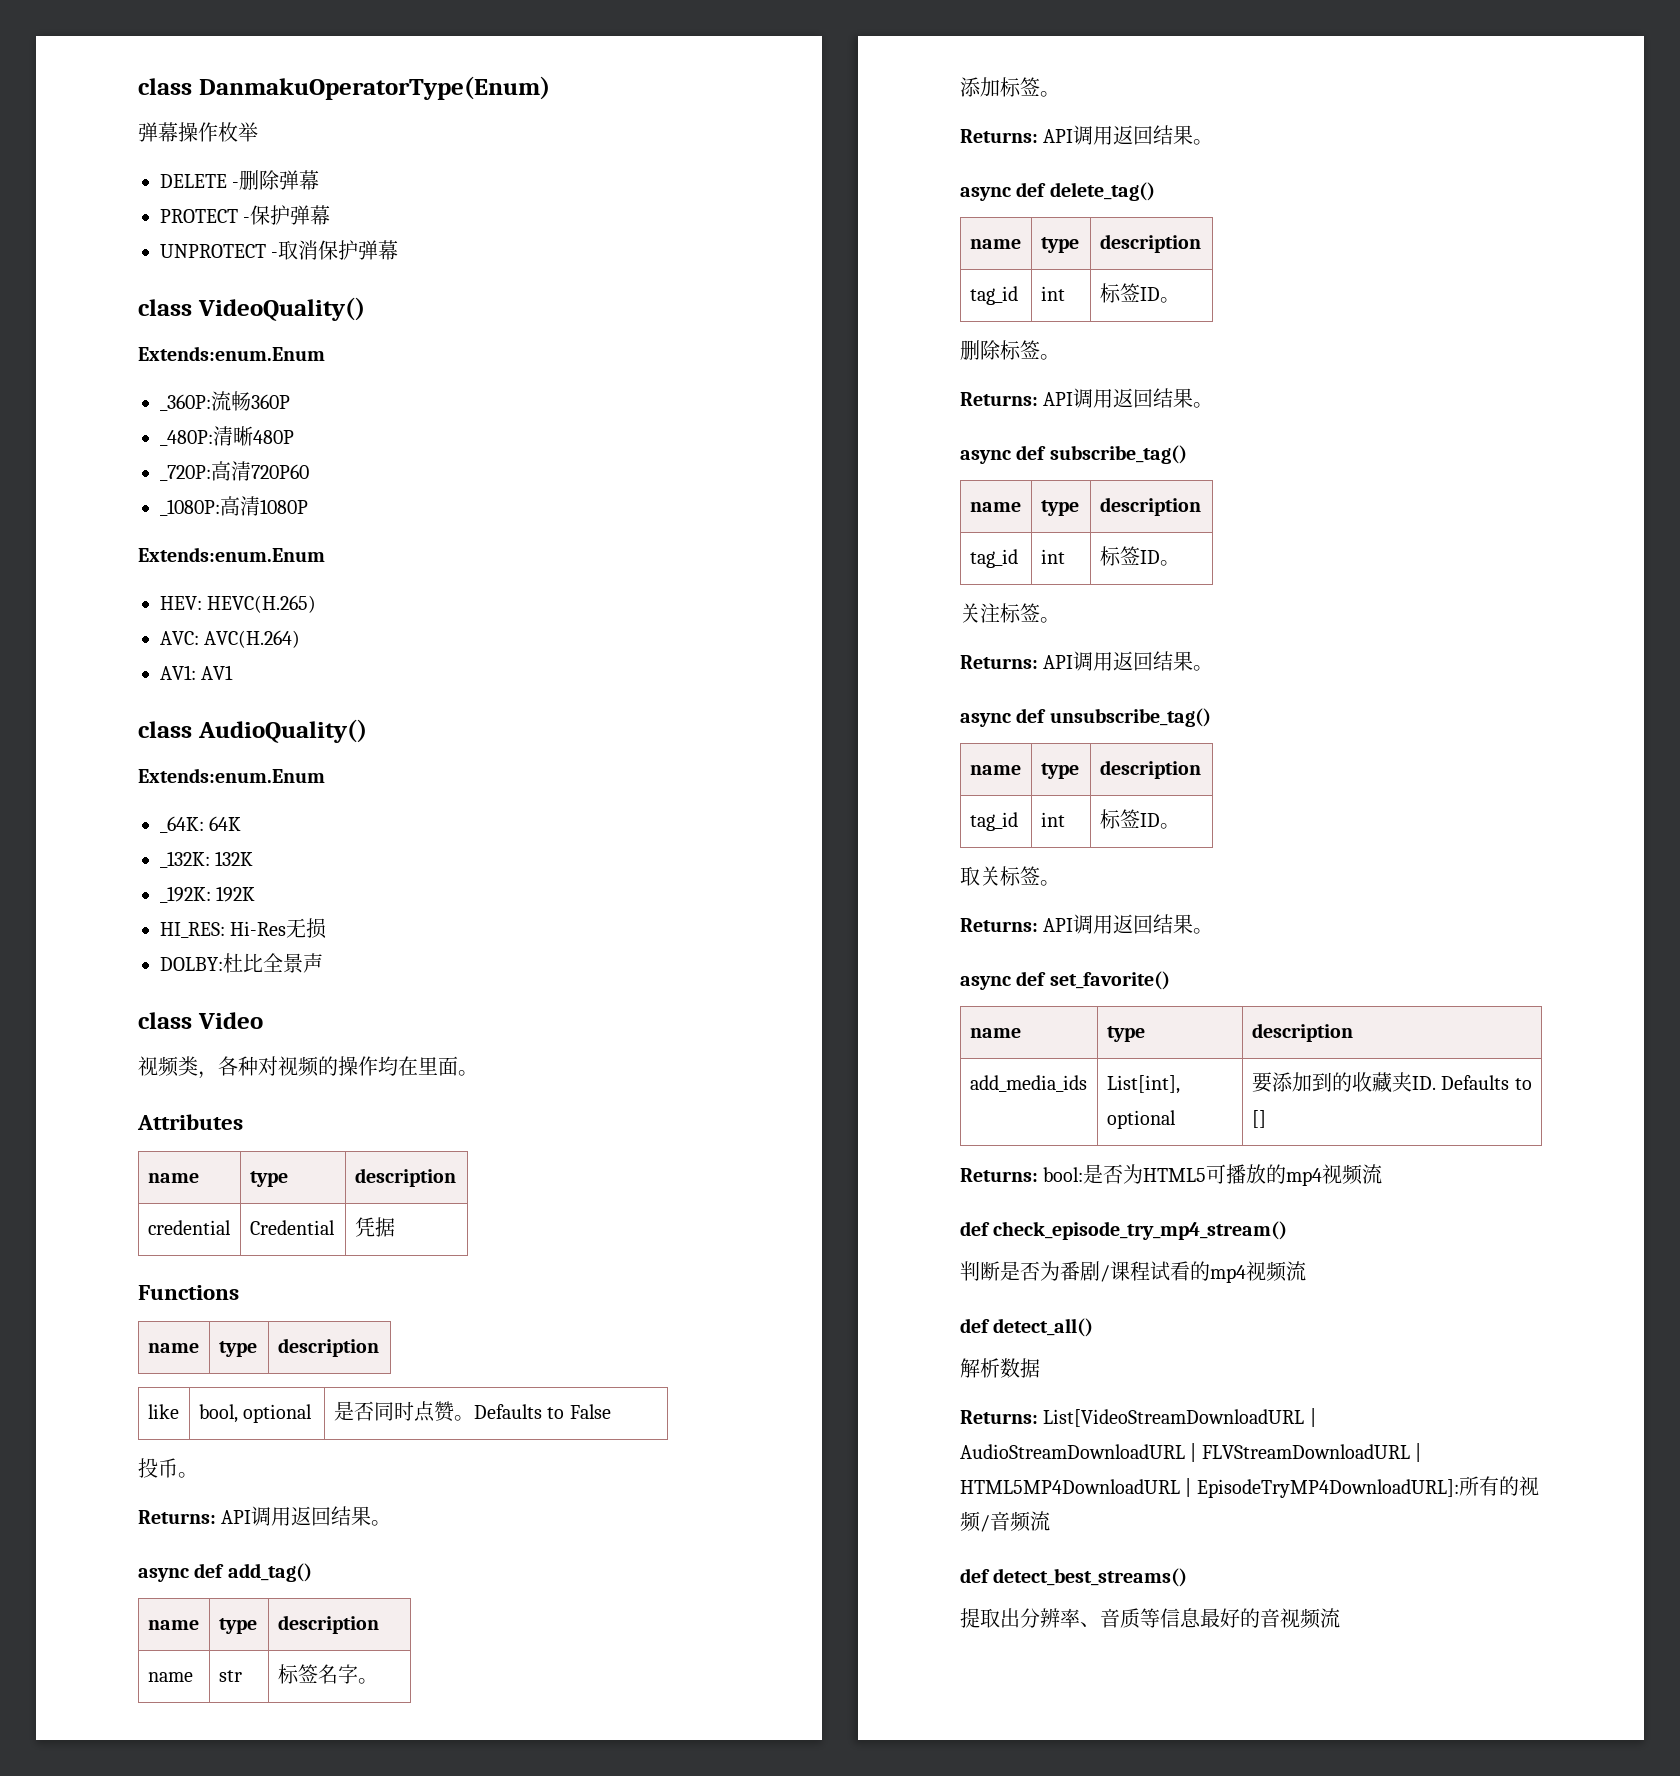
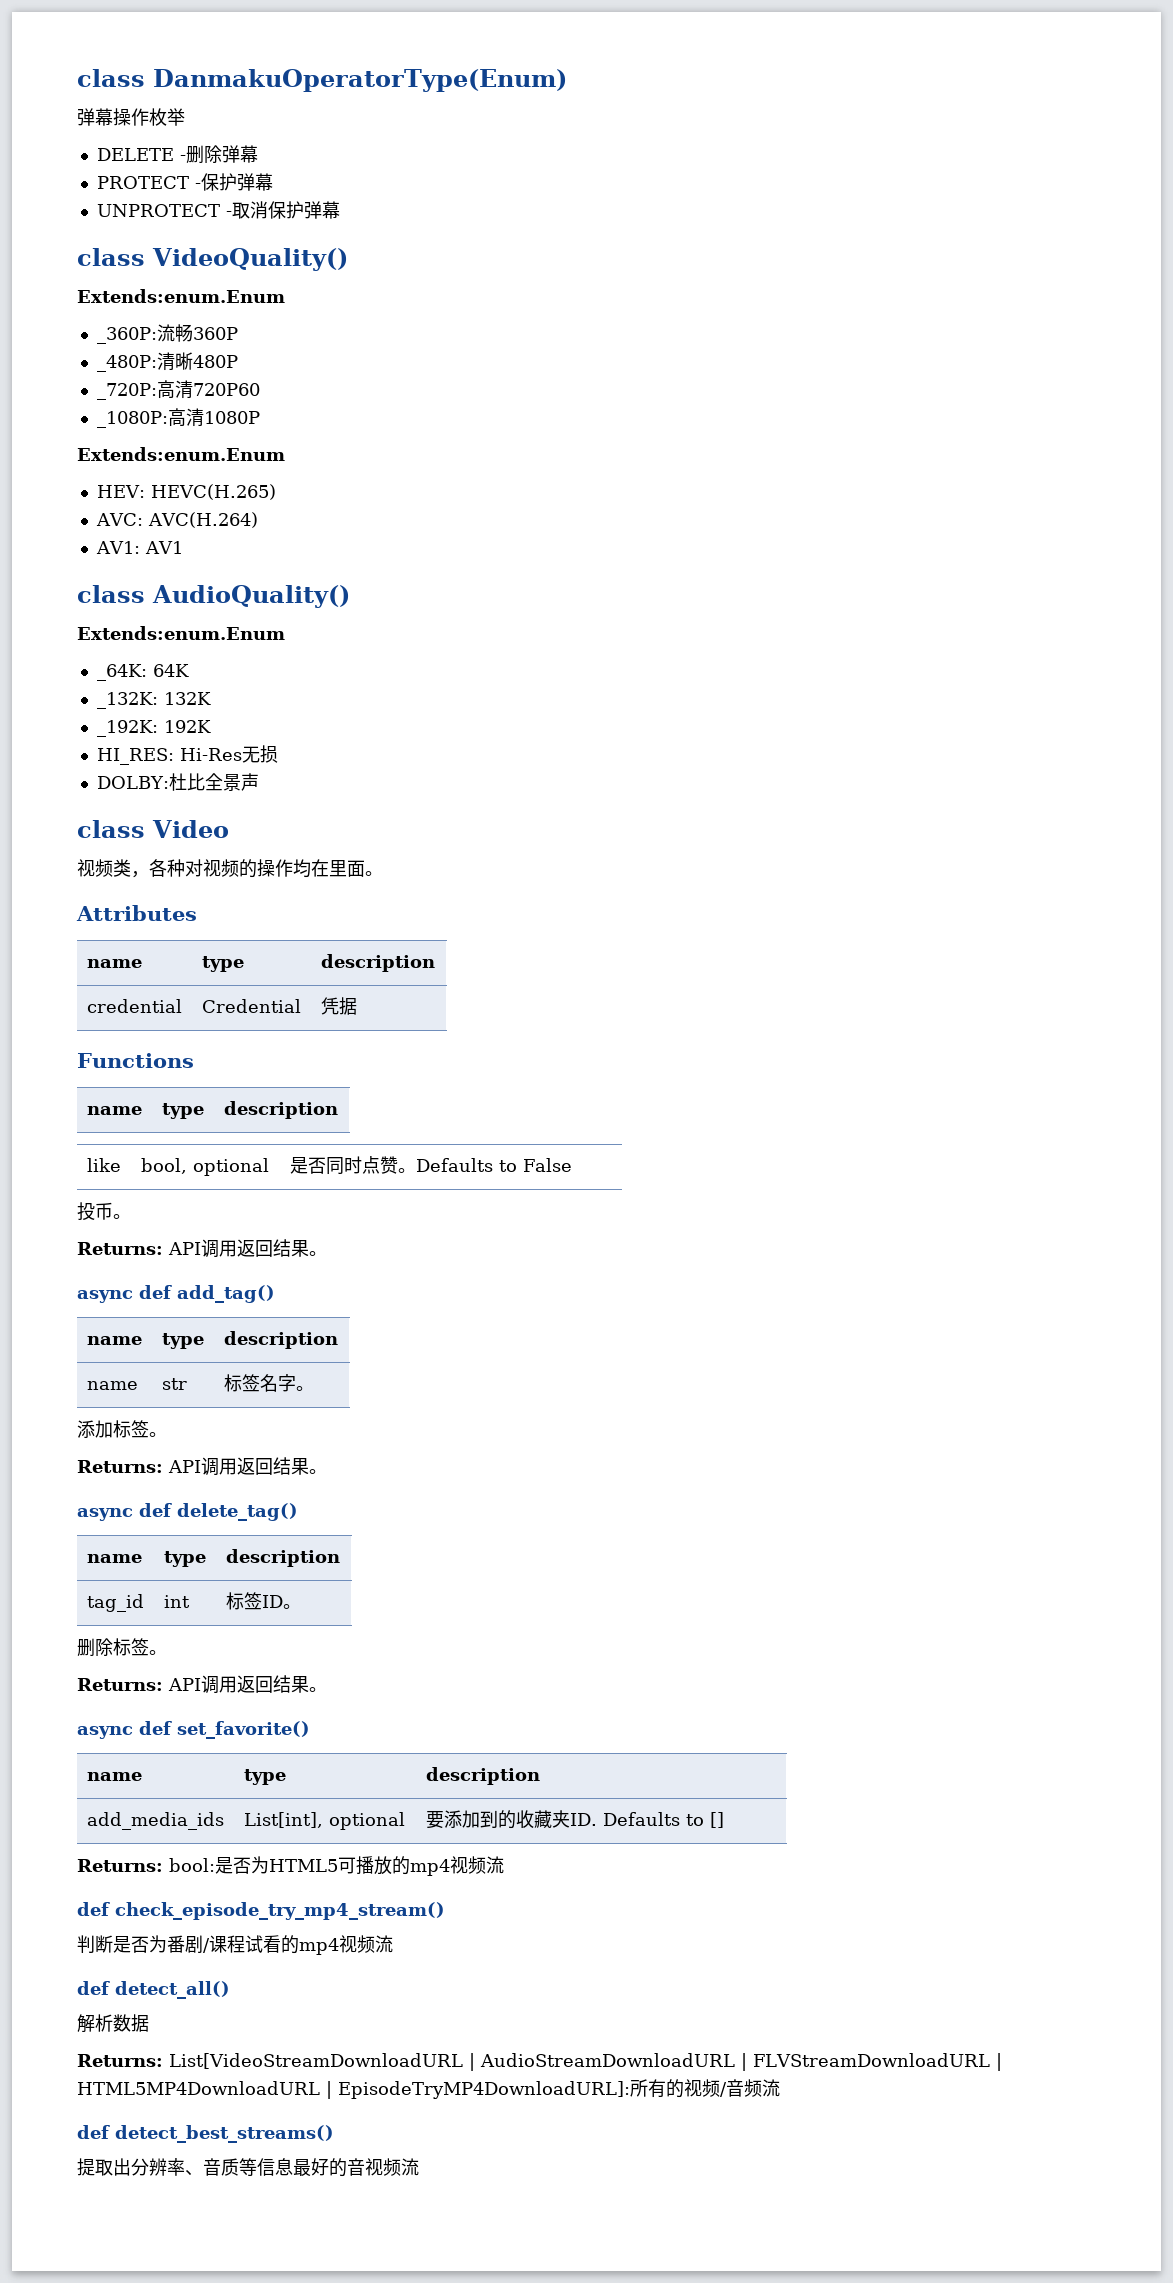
- async def subscribe_tag()
- name | type | description
- tag_id | int | 标签ID。
- 关注标签。
- Returns: API调用返回结果。
- async def unsubscribe_tag()
- name | type | description
- tag_id | int | 标签ID。
- 取关标签。
- Returns: API调用返回结果。

